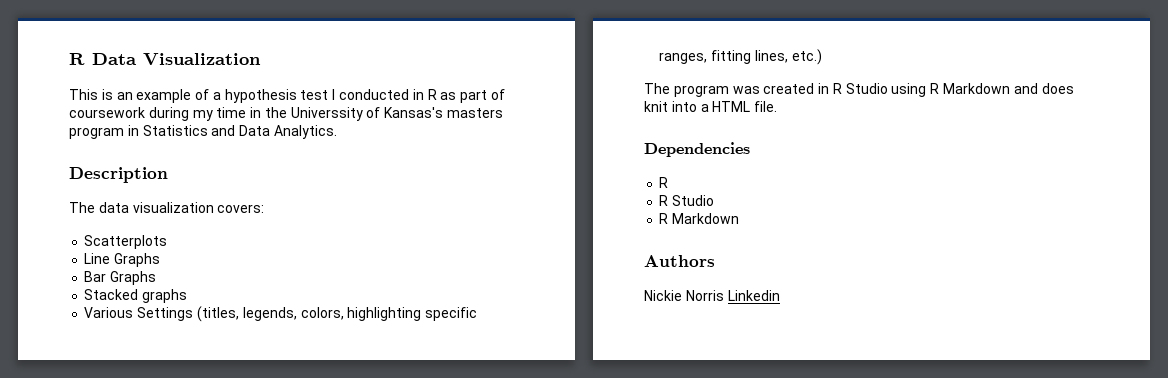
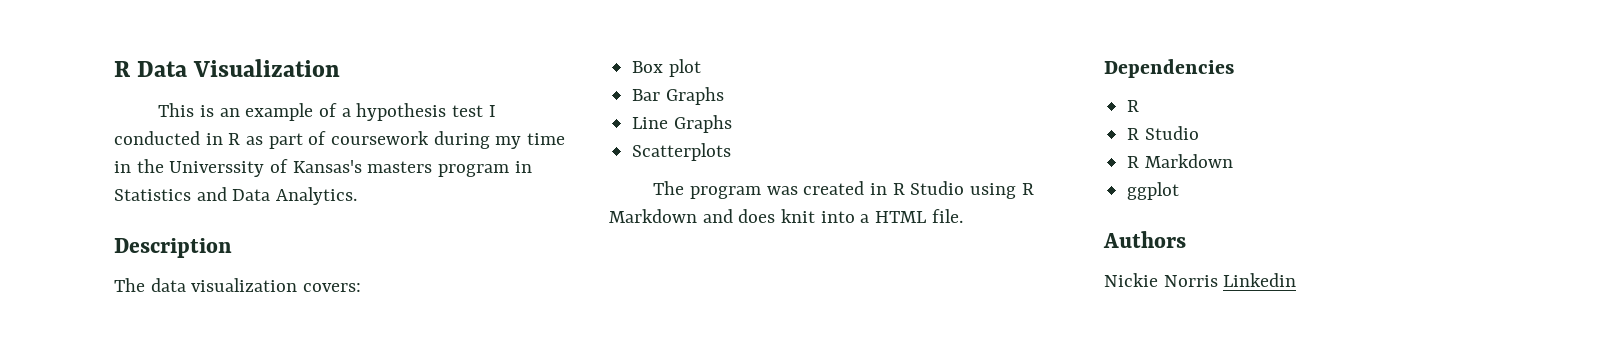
+ Box plot
+ Bar Graphs
+ Line Graphs
  Scatterplots
- Line Graphs
- Bar Graphs
- Stacked graphs
- Various Settings (titles, legends, colors, highlighting specific ranges, fitting lines, etc.)
+ ggplot

